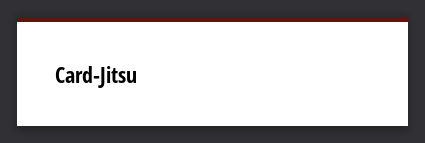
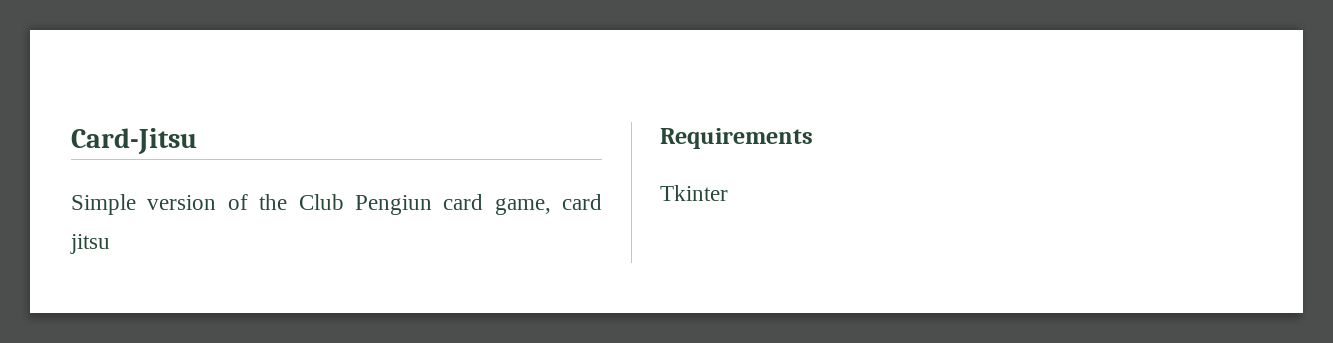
+ Simple version of the Club Pengiun card game, card jitsu
+ Requirements
+ Tkinter

